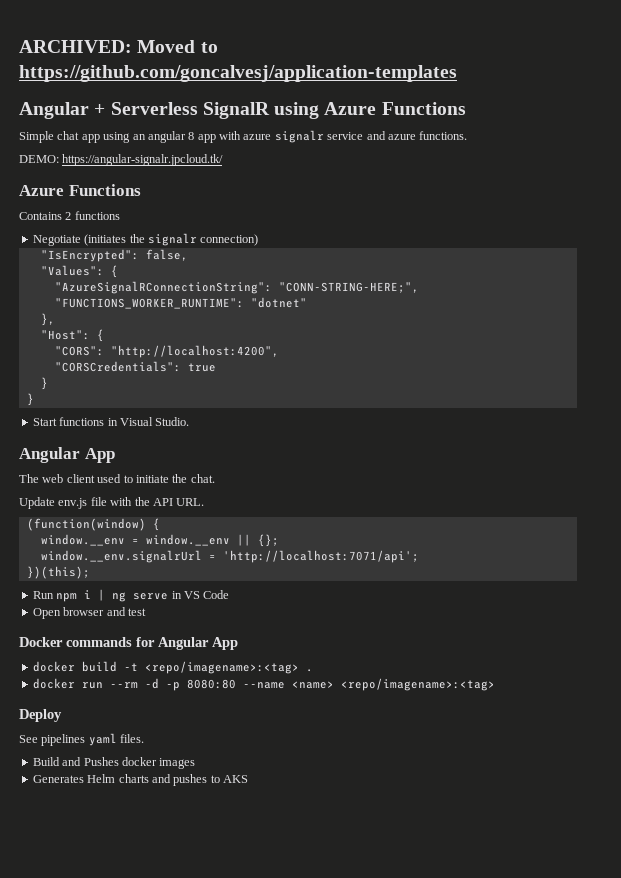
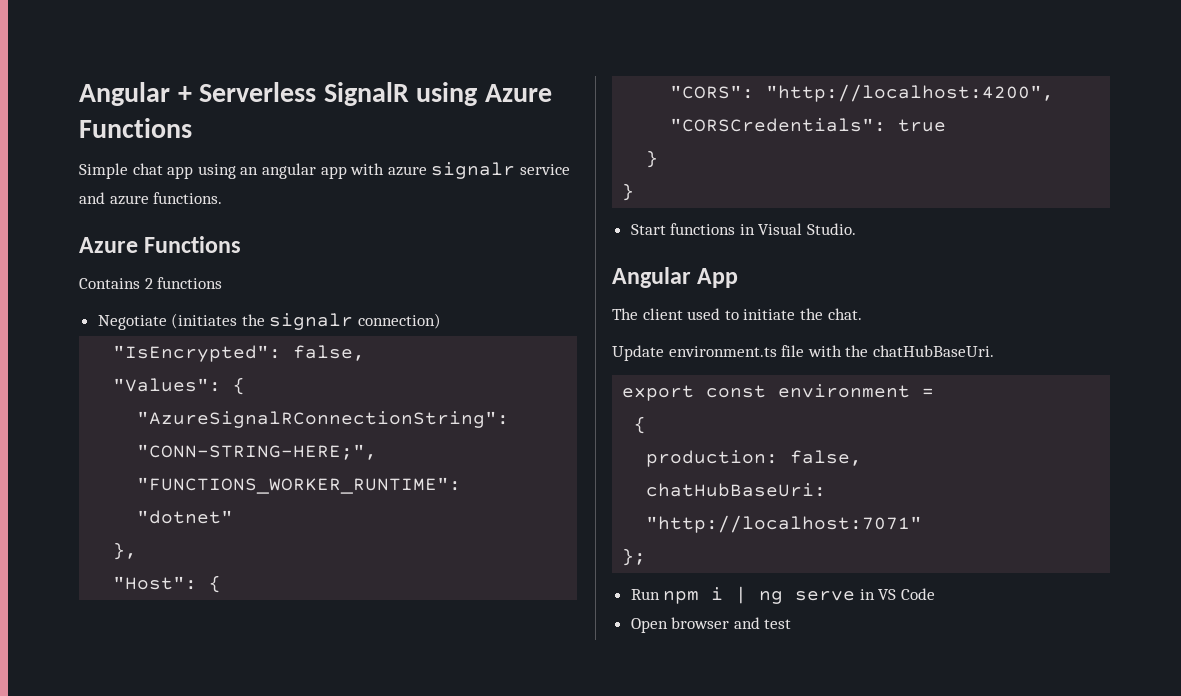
- ARCHIVED: Moved to https://github.com/goncalvesj/application-templates
- Simple chat app using an angular 8 app with azure signalr service and azure functions.
+ Simple chat app using an angular app with azure signalr service and azure functions.
- DEMO: https://angular-signalr.jpcloud.tk/
- The web client used to initiate the chat.
+ The client used to initiate the chat.
- Update env.js file with the API URL.
- (function(window) {
- window.__env = window.__env || {};
- window.__env.signalrUrl = 'http://localhost:7071/api';
- })(this);
+ Update environment.ts file with the chatHubBaseUri.
+ export const environment =
+ {
+ production: false,
+ chatHubBaseUri: "http://localhost:7071"
+ };
- Docker commands for Angular App
- docker build -t <repo/imagename>:<tag> .
- docker run --rm -d -p 8080:80 --name <name> <repo/imagename>:<tag>
- Deploy
- See pipelines yaml files.
- Build and Pushes docker images
- Generates Helm charts and pushes to AKS

